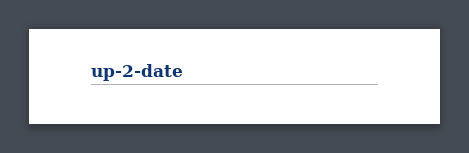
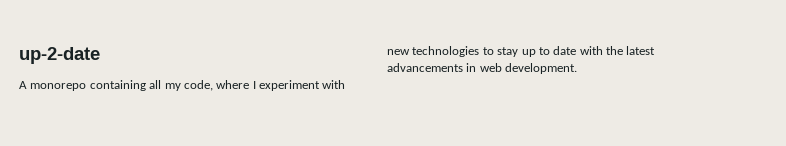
+ A monorepo containing all my code, where I experiment with new technologies to stay up to date with the latest advancements in web development.

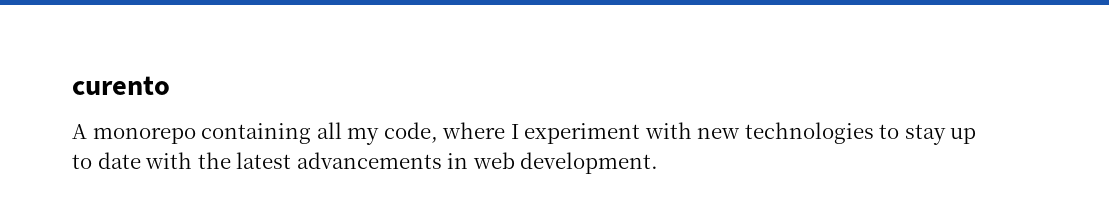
- up-2-date
+ curento

